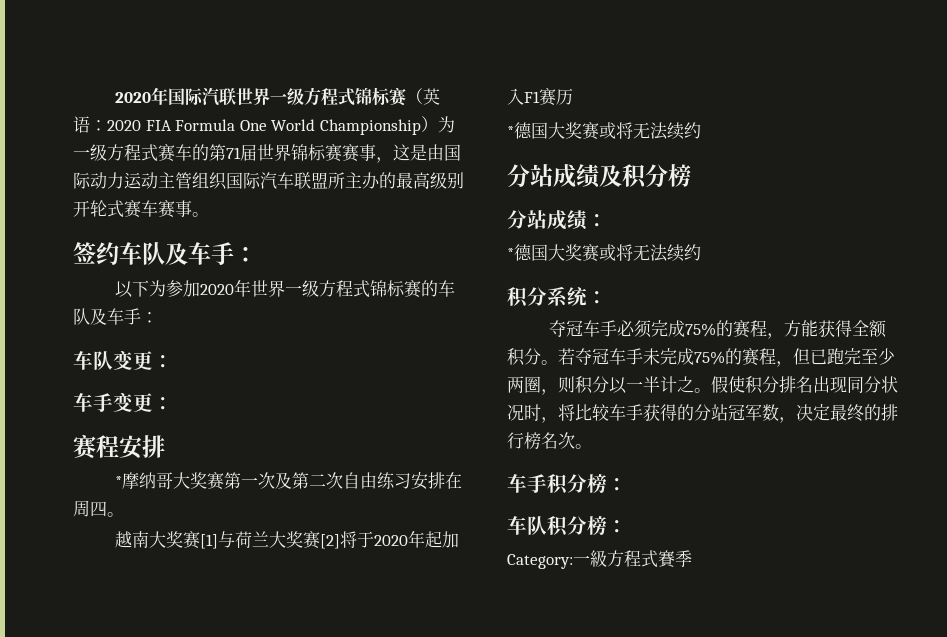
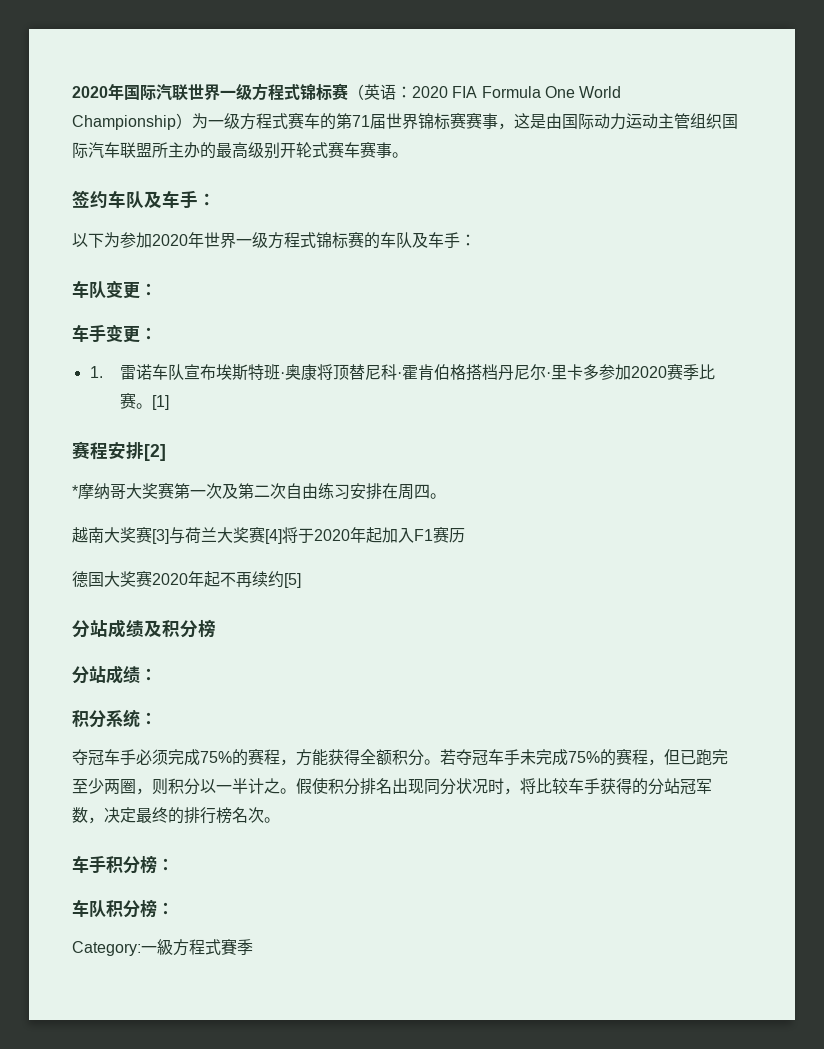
+ 1.雷诺车队宣布埃斯特班·奥康将顶替尼科·霍肯伯格搭档丹尼尔·里卡多参加2020赛季比赛。[1]
- 赛程安排
+ 赛程安排[2]
- 越南大奖赛[1]与荷兰大奖赛[2]将于2020年起加入F1赛历
- *德国大奖赛或将无法续约
+ 越南大奖赛[3]与荷兰大奖赛[4]将于2020年起加入F1赛历
+ 德国大奖赛2020年起不再续约[5]
  分站成绩：
- *德国大奖赛或将无法续约

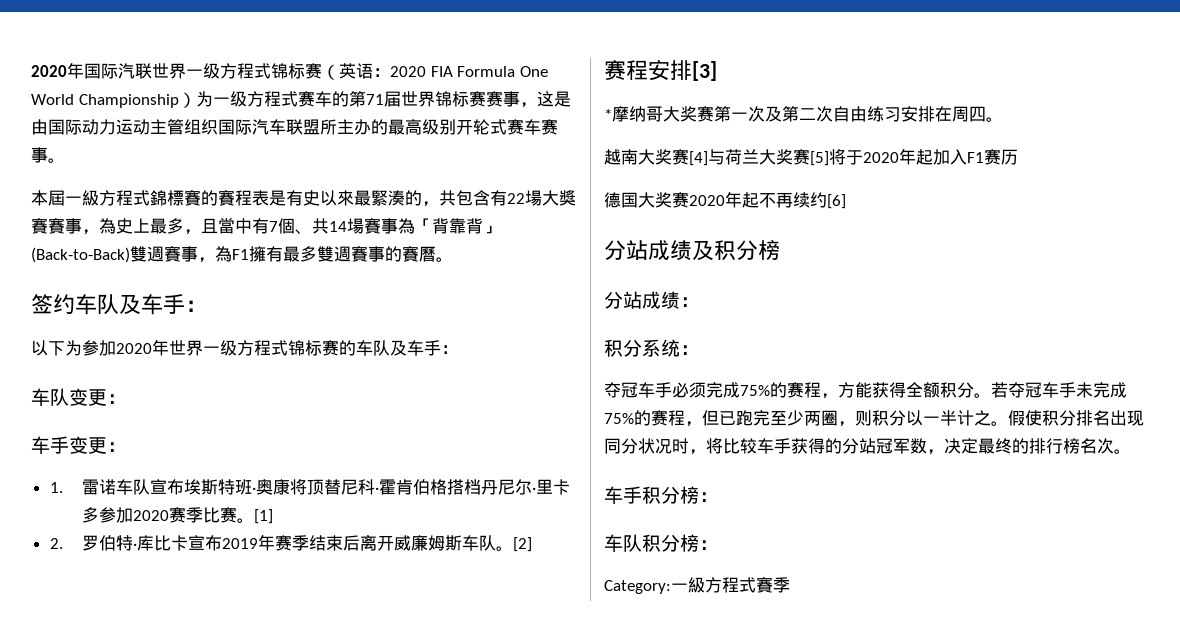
+ 本屆一級方程式錦標賽的賽程表是有史以來最緊湊的，共包含有22場大獎賽賽事，為史上最多，且當中有7個、共14場賽事為「背靠背」(Back-to-Back)雙週賽事，為F1擁有最多雙週賽事的賽曆。
+ 2.罗伯特·库比卡宣布2019年赛季结束后离开威廉姆斯车队。[2]
- 赛程安排[2]
+ 赛程安排[3]
- 越南大奖赛[3]与荷兰大奖赛[4]将于2020年起加入F1赛历
+ 越南大奖赛[4]与荷兰大奖赛[5]将于2020年起加入F1赛历
- 德国大奖赛2020年起不再续约[5]
+ 德国大奖赛2020年起不再续约[6]

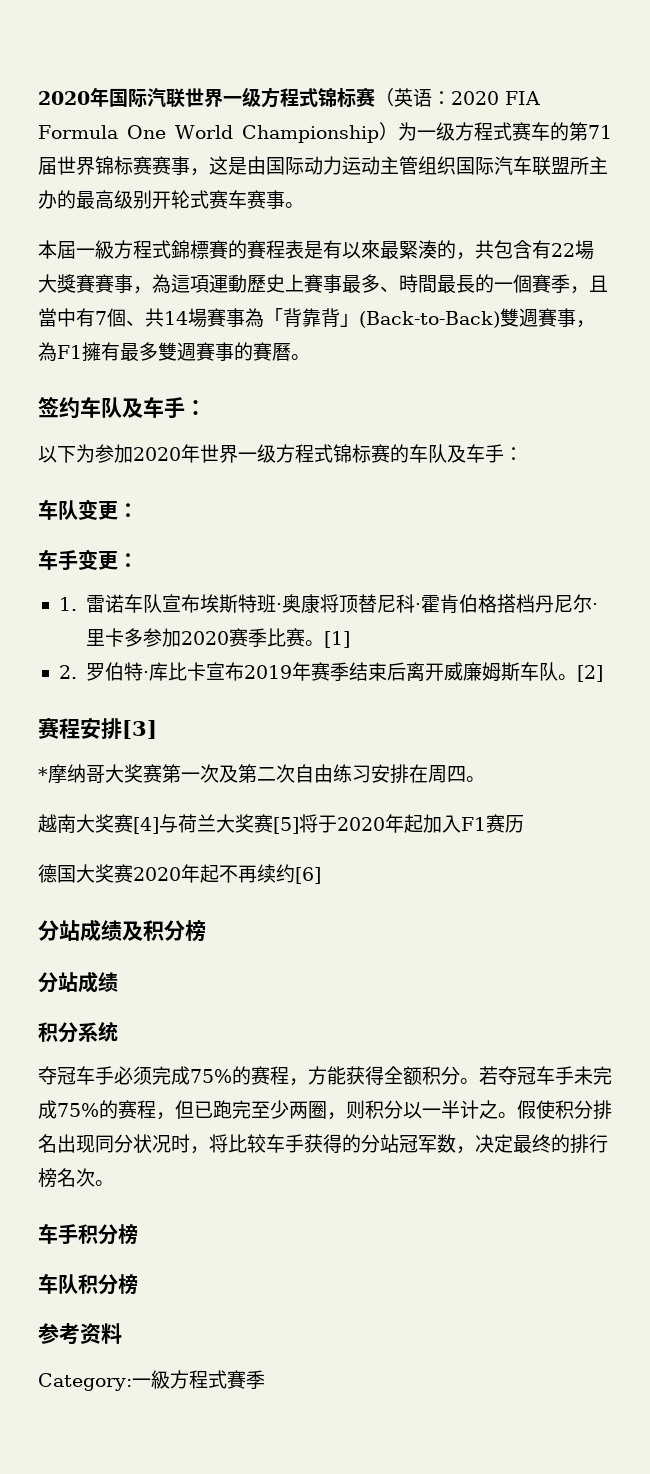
- 本屆一級方程式錦標賽的賽程表是有史以來最緊湊的，共包含有22場大獎賽賽事，為史上最多，且當中有7個、共14場賽事為「背靠背」(Back-to-Back)雙週賽事，為F1擁有最多雙週賽事的賽曆。
+ 本屆一級方程式錦標賽的賽程表是有以來最緊湊的，共包含有22場大獎賽賽事，為這項運動歷史上賽事最多、時間最長的一個賽季，且當中有7個、共14場賽事為「背靠背」(Back-to-Back)雙週賽事，為F1擁有最多雙週賽事的賽曆。
  分站成绩及积分榜
- 分站成绩：
+ 分站成绩
- 积分系统：
+ 积分系统
- 车手积分榜：
+ 车手积分榜
- 车队积分榜：
+ 车队积分榜
+ 参考资料

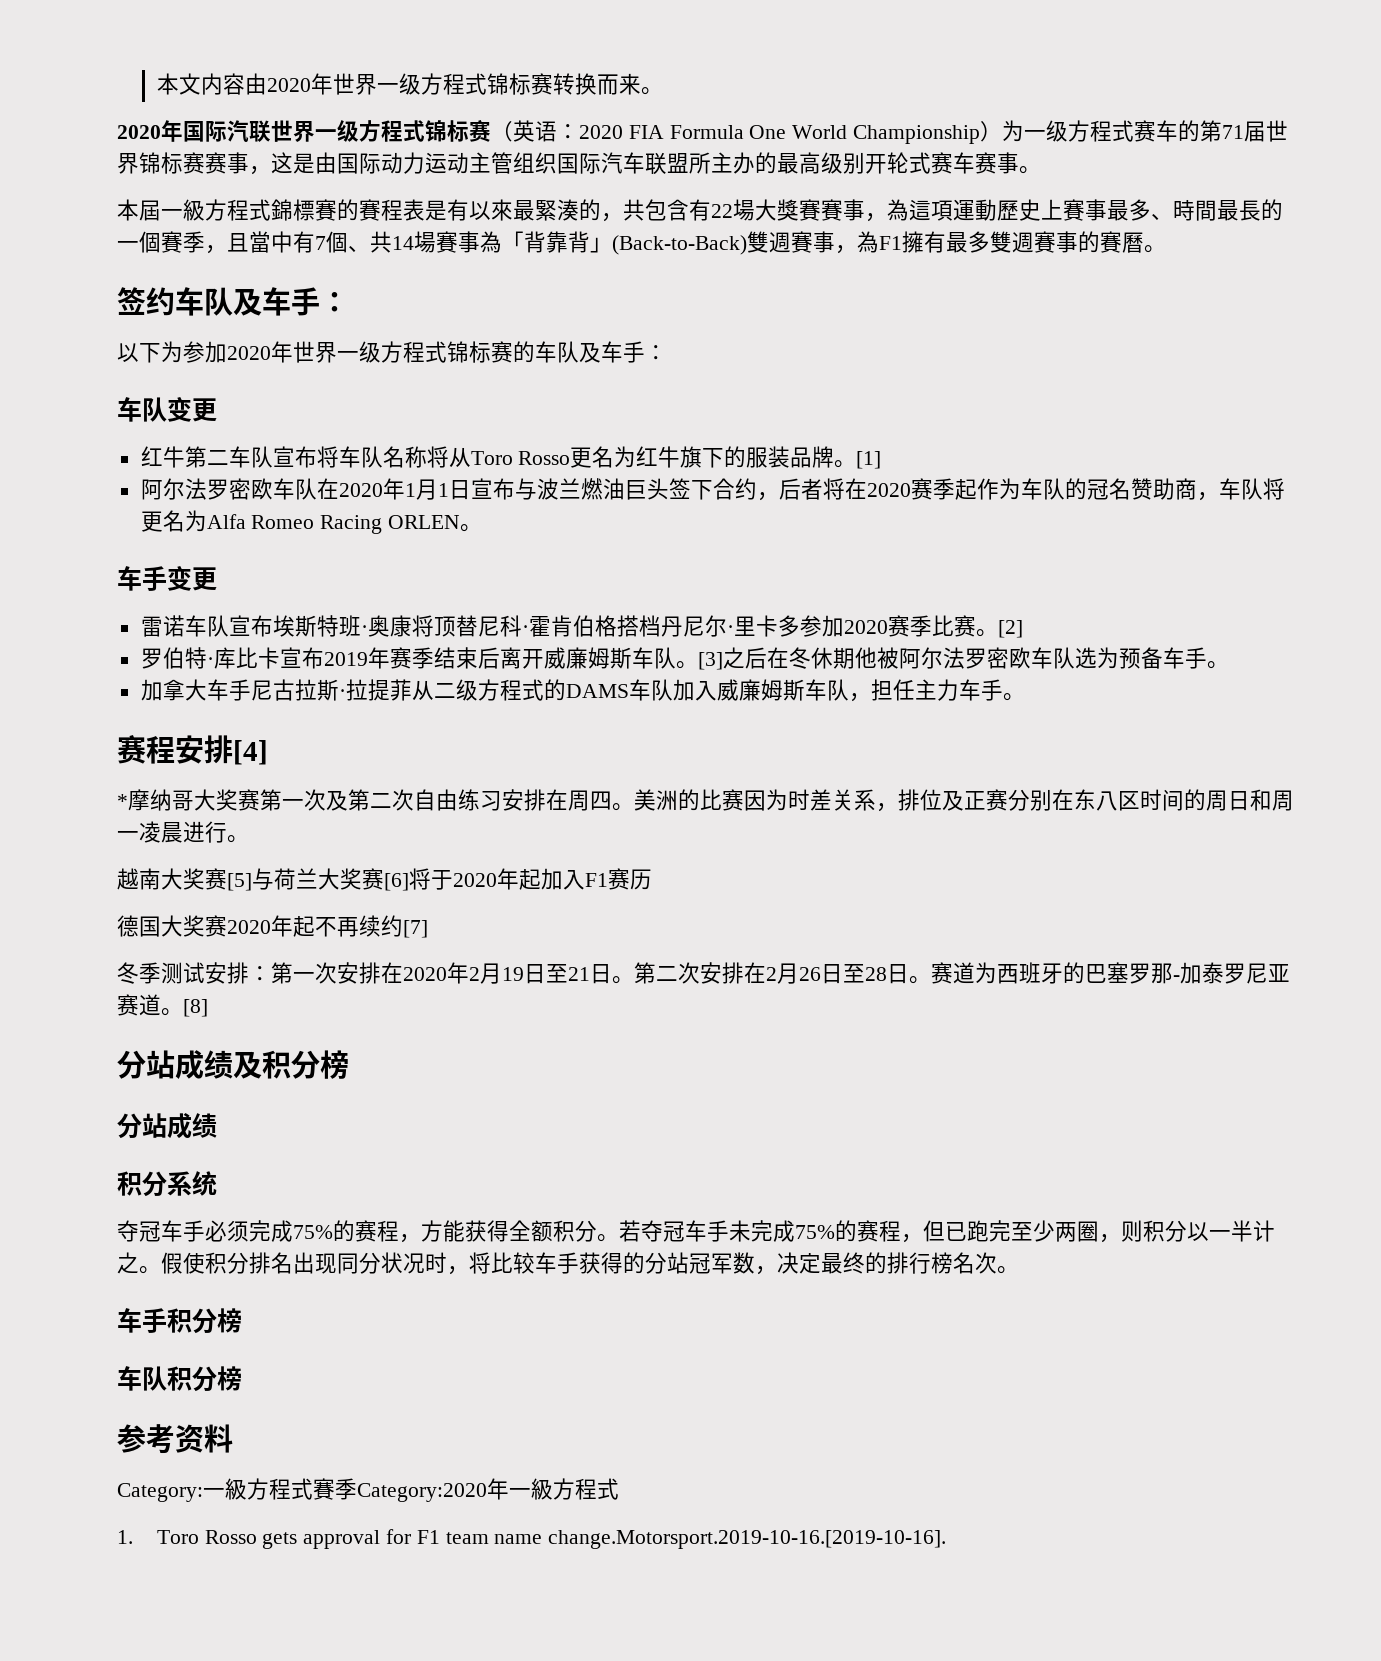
+ 本文内容由2020年世界一级方程式锦标赛转换而来。
- 车队变更：
+ 车队变更
+ 红牛第二车队宣布将车队名称将从Toro Rosso更名为红牛旗下的服装品牌。[1]
+ 阿尔法罗密欧车队在2020年1月1日宣布与波兰燃油巨头签下合约，后者将在2020赛季起作为车队的冠名赞助商，车队将更名为Alfa Romeo Racing ORLEN。
- 车手变更：
- 1.雷诺车队宣布埃斯特班·奥康将顶替尼科·霍肯伯格搭档丹尼尔·里卡多参加2020赛季比赛。
+ 车手变更
+ 雷诺车队宣布埃斯特班·奥康将顶替尼科·霍肯伯格搭档丹尼尔·里卡多参加2020赛季比赛。
- [1]
- 2.罗伯特·库比卡宣布2019年赛季结束后离开威廉姆斯车队。
+ [2]
+ 罗伯特·库比卡宣布2019年赛季结束后离开威廉姆斯车队。
- [2]
+ [3]之后在冬休期他被阿尔法罗密欧车队选为预备车手。
+ 加拿大车手尼古拉斯·拉提菲从二级方程式的DAMS车队加入威廉姆斯车队，担任主力车手。
- 赛程安排[3]
+ 赛程安排[4]
+ 美洲的比赛因为时差关系，排位及正赛分别在东八区时间的周日和周一凌晨进行。
- 越南大奖赛[4]与荷兰大奖赛[5]将于2020年起加入F1赛历
+ 越南大奖赛[5]与荷兰大奖赛[6]将于2020年起加入F1赛历
- 德国大奖赛2020年起不再续约[6]
+ 德国大奖赛2020年起不再续约[7]
+ 冬季测试安排：第一次安排在2020年2月19日至21日。第二次安排在2月26日至28日。赛道为西班牙的巴塞罗那-加泰罗尼亚赛道。[8]
- Category:一級方程式賽季
+ Category:一級方程式賽季Category:2020年一級方程式
+ 1. Toro Rosso gets approval for F1 team name change.Motorsport.2019-10-16.[2019-10-16].

